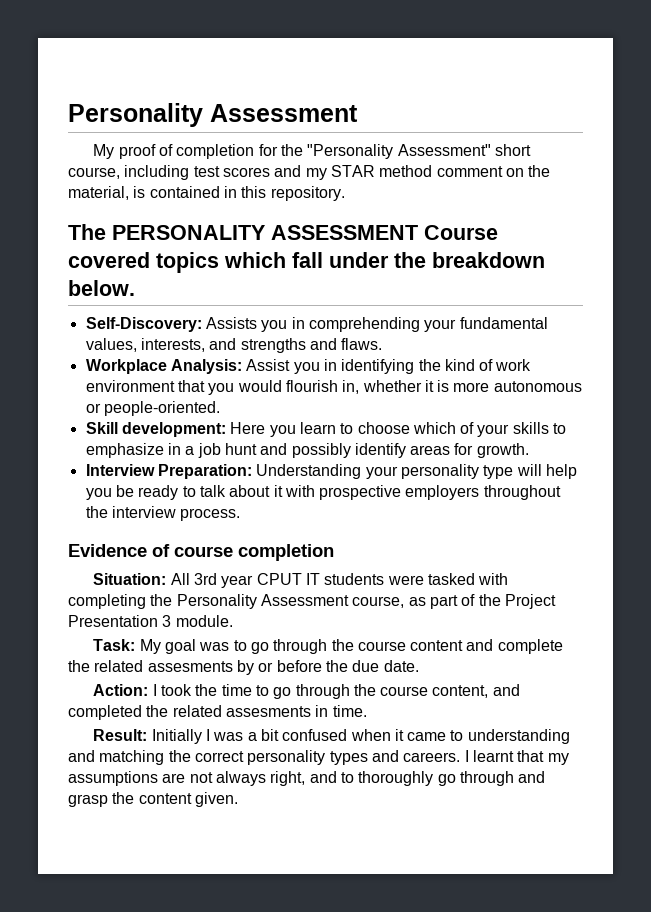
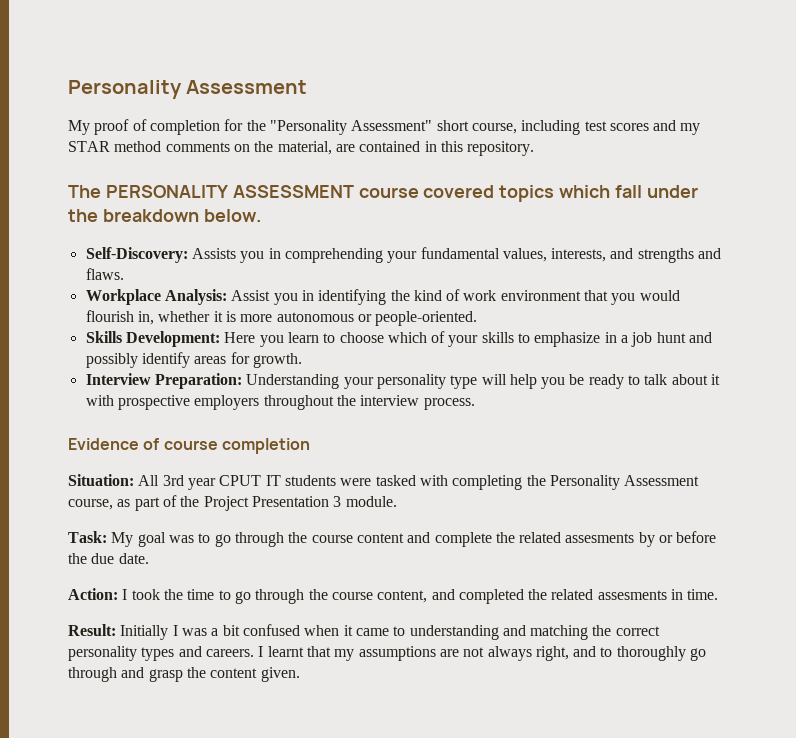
- My proof of completion for the "Personality Assessment" short course, including test scores and my STAR method comment on the material, is contained in this repository.
+ My proof of completion for the "Personality Assessment" short course, including test scores and my STAR method comments on the material, are contained in this repository.
- The PERSONALITY ASSESSMENT Course covered topics which fall under the breakdown below.
+ The PERSONALITY ASSESSMENT course covered topics which fall under the breakdown below.
- Skill development: Here you learn to choose which of your skills to emphasize in a job hunt and possibly identify areas for growth.
+ Skills Development: Here you learn to choose which of your skills to emphasize in a job hunt and possibly identify areas for growth.

